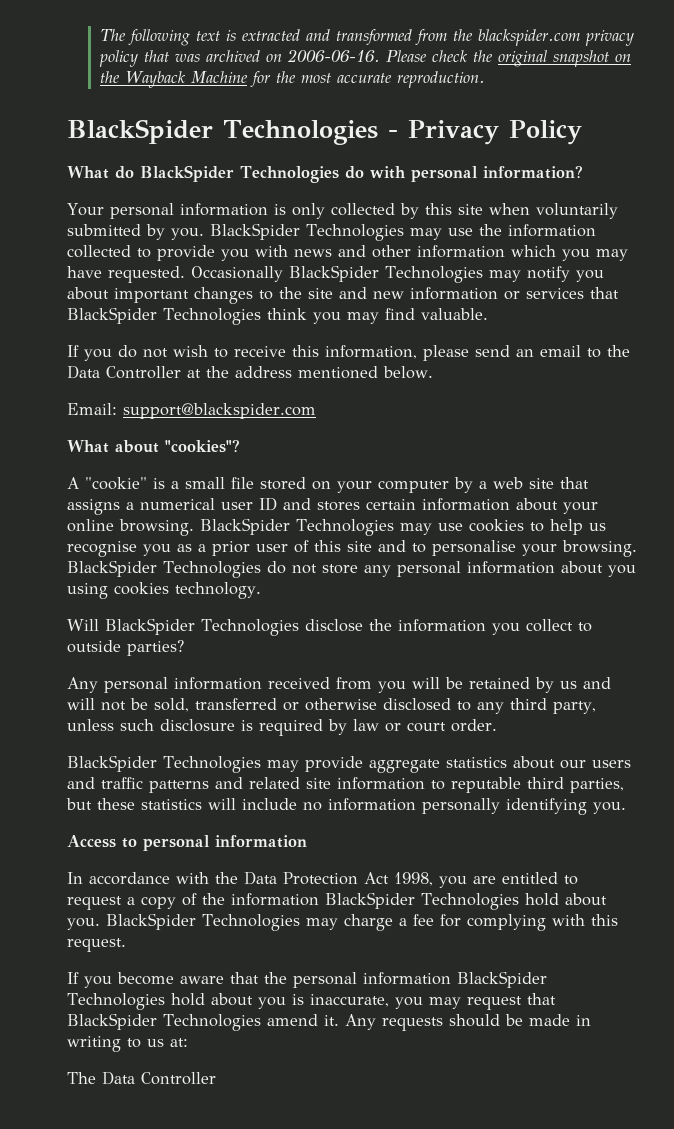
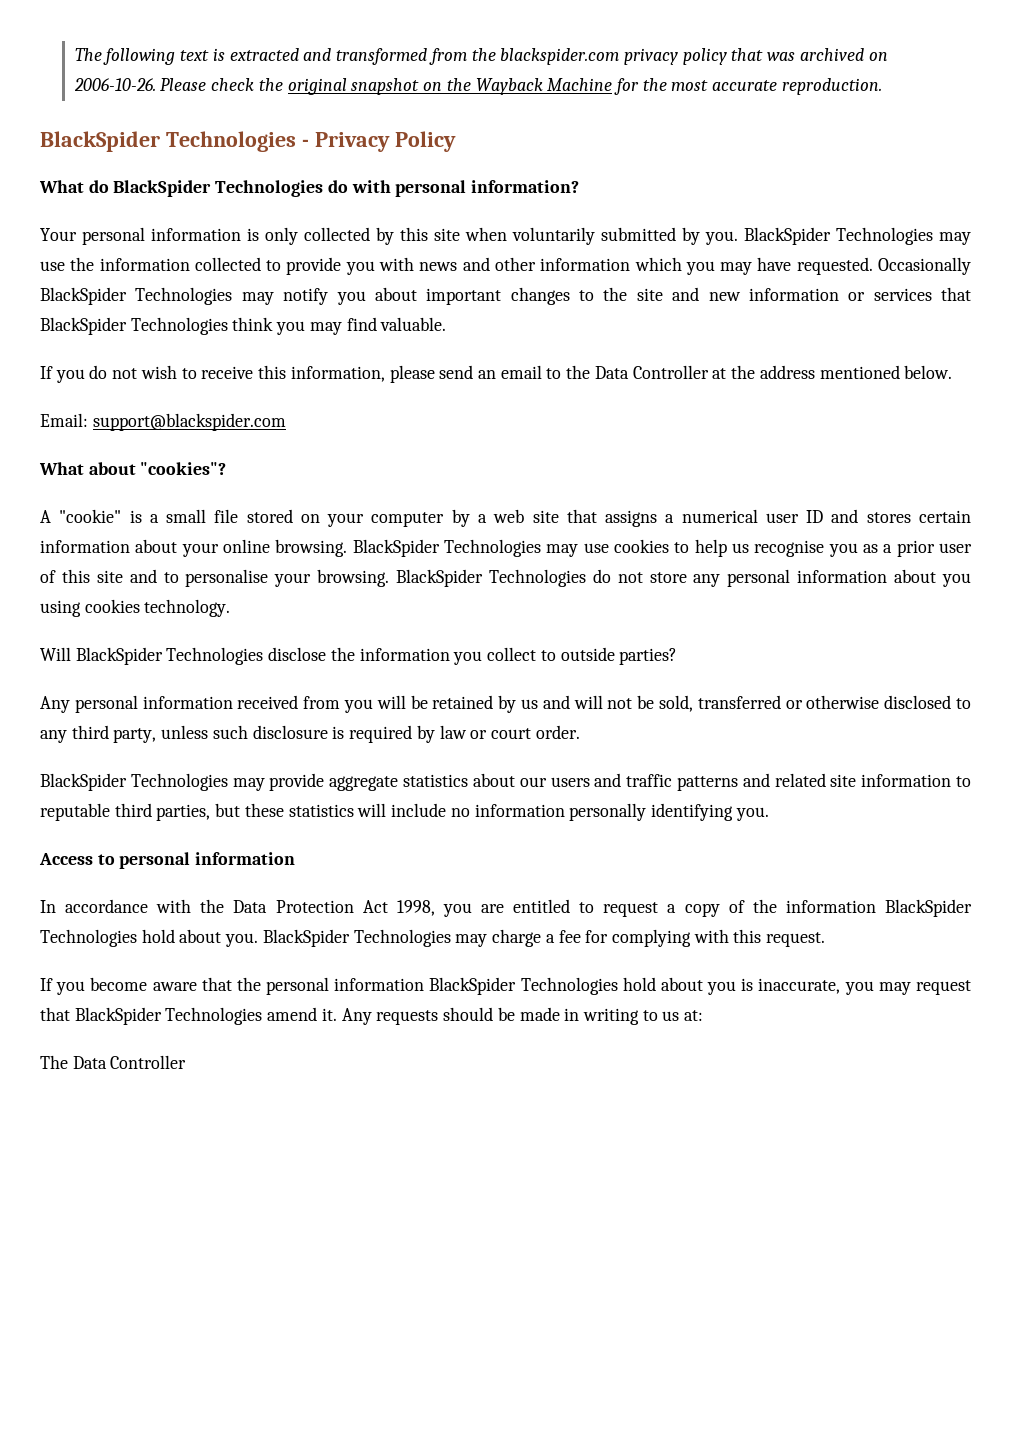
- The following text is extracted and transformed from the blackspider.com privacy policy that was archived on 2006-06-16.
+ The following text is extracted and transformed from the blackspider.com privacy policy that was archived on 2006-10-26.

